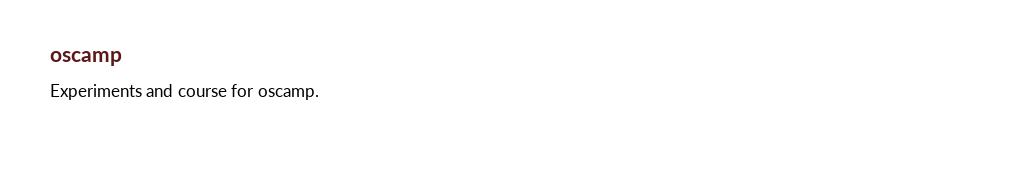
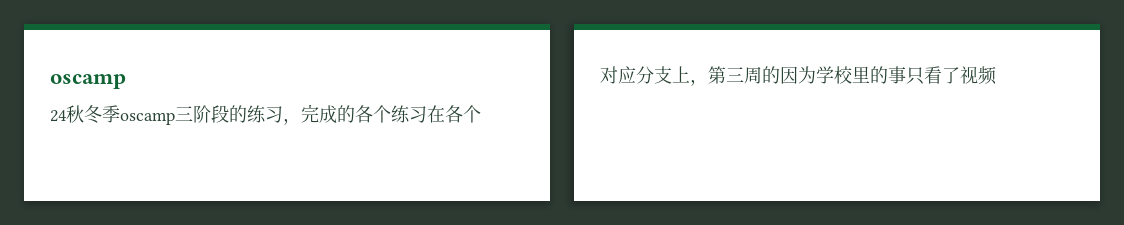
- Experiments and course for oscamp.
+ 24秋冬季oscamp三阶段的练习，完成的各个练习在各个对应分支上，第三周的因为学校里的事只看了视频

